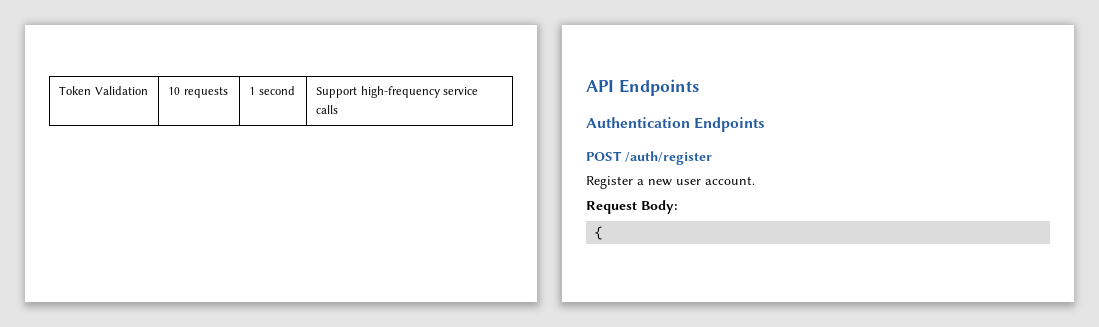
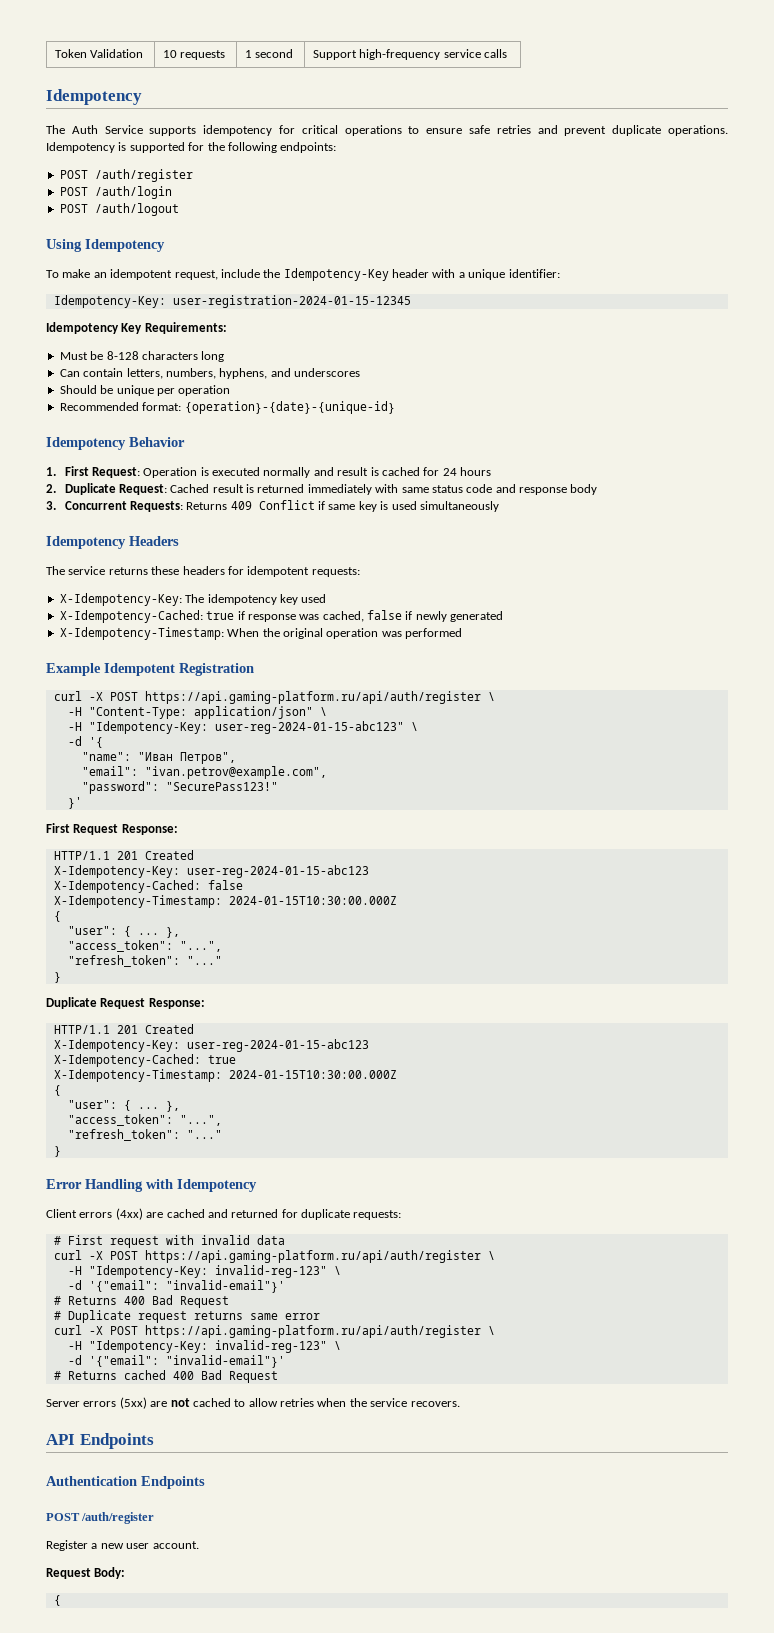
  Token Validation | 10 requests | 1 second | Support high-frequency service calls
+ Idempotency
+ The Auth Service supports idempotency for critical operations to ensure safe retries and prevent duplicate operations. Idempotency is supported for the following endpoints:
+ POST /auth/register
+ POST /auth/login
+ POST /auth/logout
+ Using Idempotency
+ To make an idempotent request, include the Idempotency-Key header with a unique identifier:
+ Idempotency-Key: user-registration-2024-01-15-12345
+ Idempotency Key Requirements:
+ Must be 8-128 characters long
+ Can contain letters, numbers, hyphens, and underscores
+ Should be unique per operation
+ Recommended format: {operation}-{date}-{unique-id}
+ Idempotency Behavior
+ 1. First Request: Operation is executed normally and result is cached for 24 hours
+ 2. Duplicate Request: Cached result is returned immediately with same status code and response body
+ 3. Concurrent Requests: Returns 409 Conflict if same key is used simultaneously
+ Idempotency Headers
+ The service returns these headers for idempotent requests:
+ X-Idempotency-Key: The idempotency key used
+ X-Idempotency-Cached: true if response was cached, false if newly generated
+ X-Idempotency-Timestamp: When the original operation was performed
+ Example Idempotent Registration
+ curl -X POST https://api.gaming-platform.ru/api/auth/register \
+ -H "Content-Type: application/json" \
+ -H "Idempotency-Key: user-reg-2024-01-15-abc123" \
+ -d '{
+ "name": "Иван Петров",
+ "email": "ivan.petrov@example.com",
+ "password": "SecurePass123!"
+ }'
+ First Request Response:
+ HTTP/1.1 201 Created
+ X-Idempotency-Key: user-reg-2024-01-15-abc123
+ X-Idempotency-Cached: false
+ X-Idempotency-Timestamp: 2024-01-15T10:30:00.000Z
+ {
+ "user": { ... },
+ "access_token": "...",
+ "refresh_token": "..."
+ }
+ Duplicate Request Response:
+ HTTP/1.1 201 Created
+ X-Idempotency-Key: user-reg-2024-01-15-abc123
+ X-Idempotency-Cached: true
+ X-Idempotency-Timestamp: 2024-01-15T10:30:00.000Z
+ {
+ "user": { ... },
+ "access_token": "...",
+ "refresh_token": "..."
+ }
+ Error Handling with Idempotency
+ Client errors (4xx) are cached and returned for duplicate requests:
+ # First request with invalid data
+ curl -X POST https://api.gaming-platform.ru/api/auth/register \
+ -H "Idempotency-Key: invalid-reg-123" \
+ -d '{"email": "invalid-email"}'
+ # Returns 400 Bad Request
+ # Duplicate request returns same error
+ curl -X POST https://api.gaming-platform.ru/api/auth/register \
+ -H "Idempotency-Key: invalid-reg-123" \
+ -d '{"email": "invalid-email"}'
+ # Returns cached 400 Bad Request
+ Server errors (5xx) are not cached to allow retries when the service recovers.

